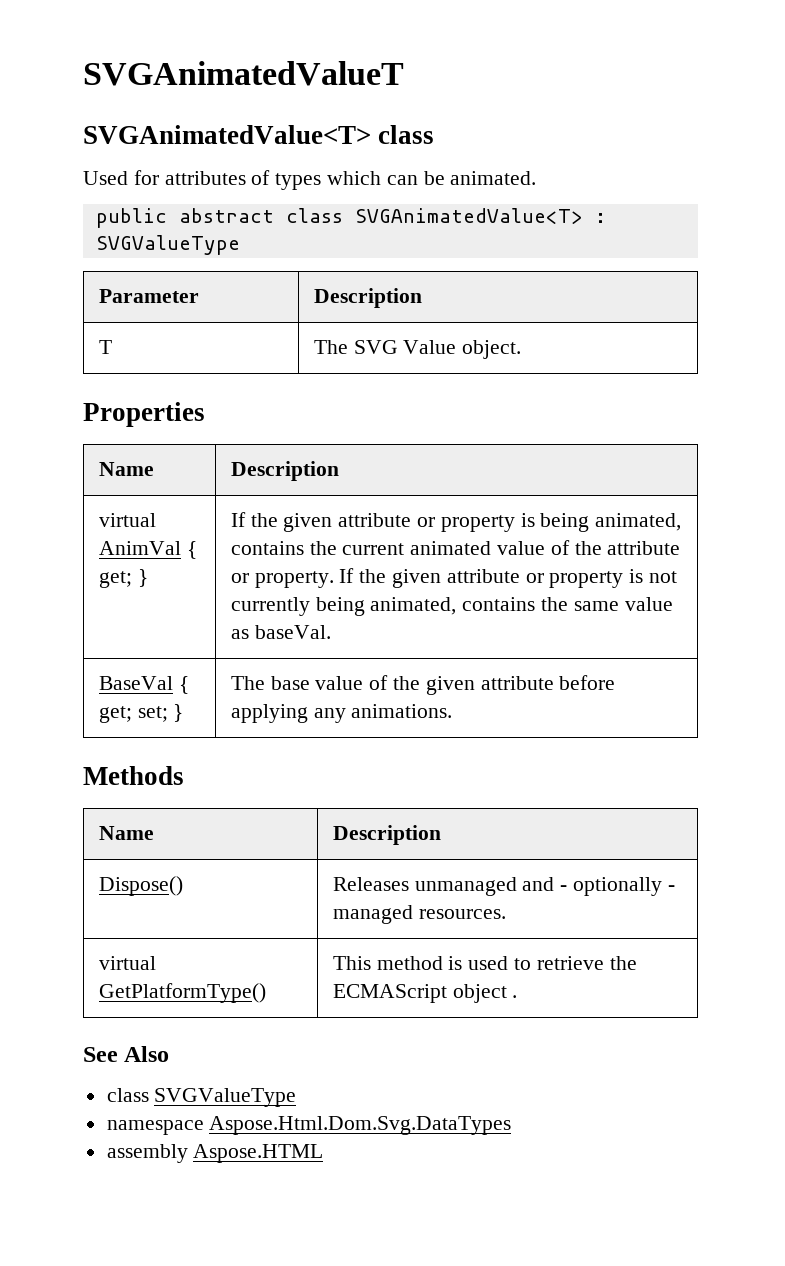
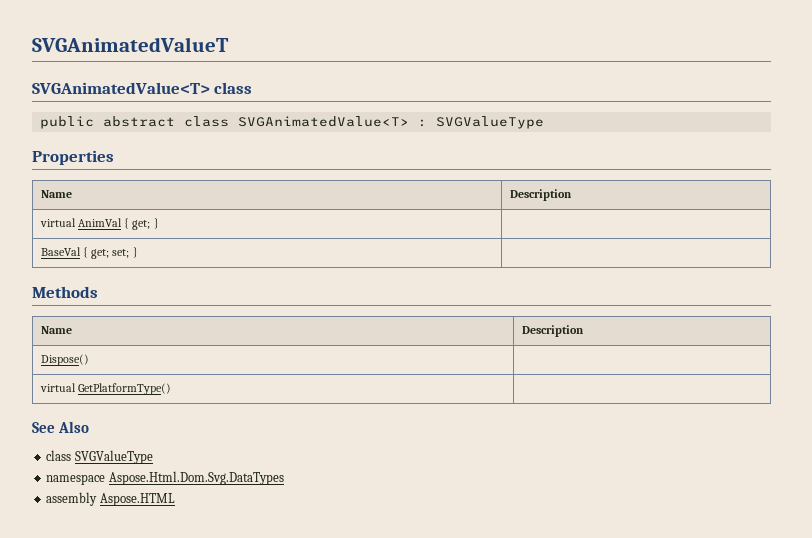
- Used for attributes of types which can be animated.
- Parameter | Description
- T | The SVG Value object.
- If the given attribute or property is being animated, contains the current animated value of the attribute or property. If the given attribute or property is not currently being animated, contains the same value as baseVal.
- BaseVal { get; set; } | The base value of the given attribute before applying any animations.
+ BaseVal { get; set; } |
  Methods
  Name | Description
- Dispose() | Releases unmanaged and - optionally - managed resources.
- virtual GetPlatformType() | This method is used to retrieve the ECMAScript object .
+ Dispose() |
+ virtual GetPlatformType() |

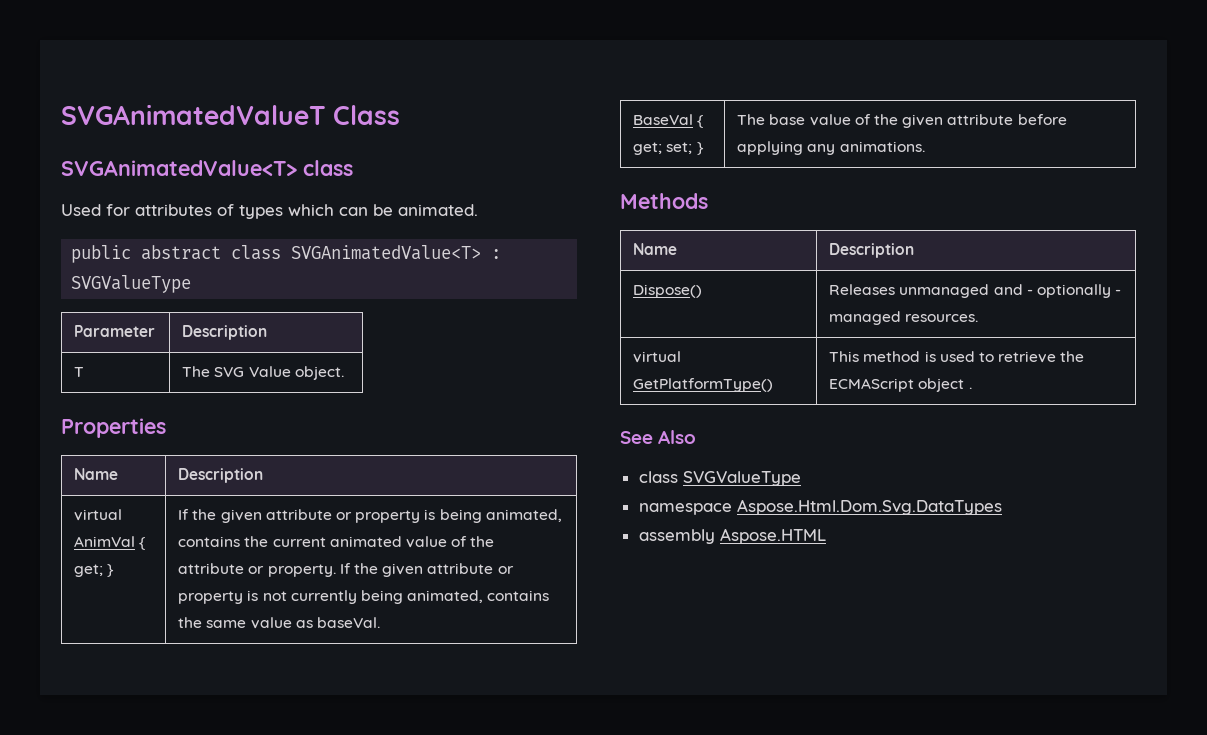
- SVGAnimatedValueT
+ SVGAnimatedValueT Class
+ Used for attributes of types which can be animated.
+ Parameter | Description
+ T | The SVG Value object.
+ If the given attribute or property is being animated, contains the current animated value of the attribute or property. If the given attribute or property is not currently being animated, contains the same value as baseVal.
- BaseVal { get; set; } |
+ BaseVal { get; set; } | The base value of the given attribute before applying any animations.
  Methods
  Name | Description
- Dispose() |
- virtual GetPlatformType() |
+ Dispose() | Releases unmanaged and - optionally - managed resources.
+ virtual GetPlatformType() | This method is used to retrieve the ECMAScript object .

